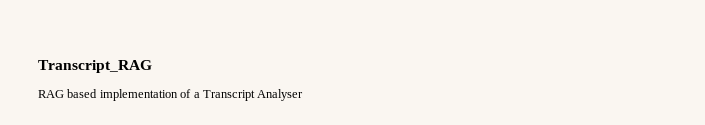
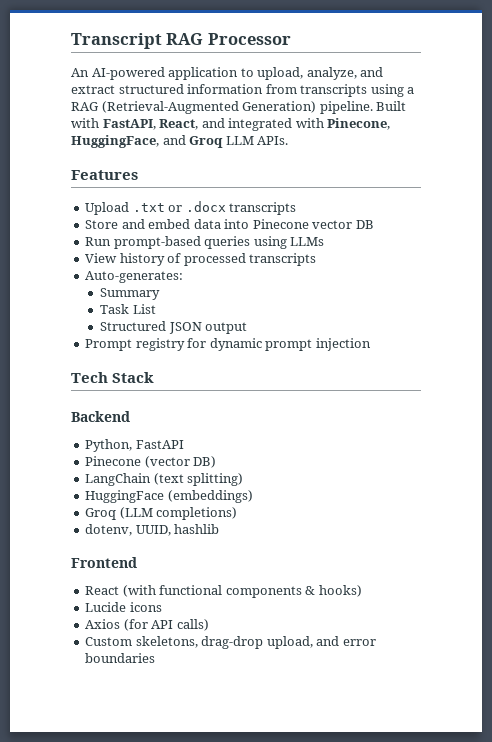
- Transcript_RAG
- RAG based implementation of a Transcript Analyser
+ Transcript RAG Processor
+ An AI-powered application to upload, analyze, and extract structured information from transcripts using a RAG (Retrieval-Augmented Generation) pipeline. Built with FastAPI, React, and integrated with Pinecone, HuggingFace, and Groq LLM APIs.
+ Features
+ Upload .txt or .docx transcripts
+ Store and embed data into Pinecone vector DB
+ Run prompt-based queries using LLMs
+ View history of processed transcripts
+ Auto-generates:
+ Summary
+ Task List
+ Structured JSON output
+ Prompt registry for dynamic prompt injection
+ Tech Stack
+ Backend
+ Python, FastAPI
+ Pinecone (vector DB)
+ LangChain (text splitting)
+ HuggingFace (embeddings)
+ Groq (LLM completions)
+ dotenv, UUID, hashlib
+ Frontend
+ React (with functional components & hooks)
+ Lucide icons
+ Axios (for API calls)
+ Custom skeletons, drag-drop upload, and error boundaries

